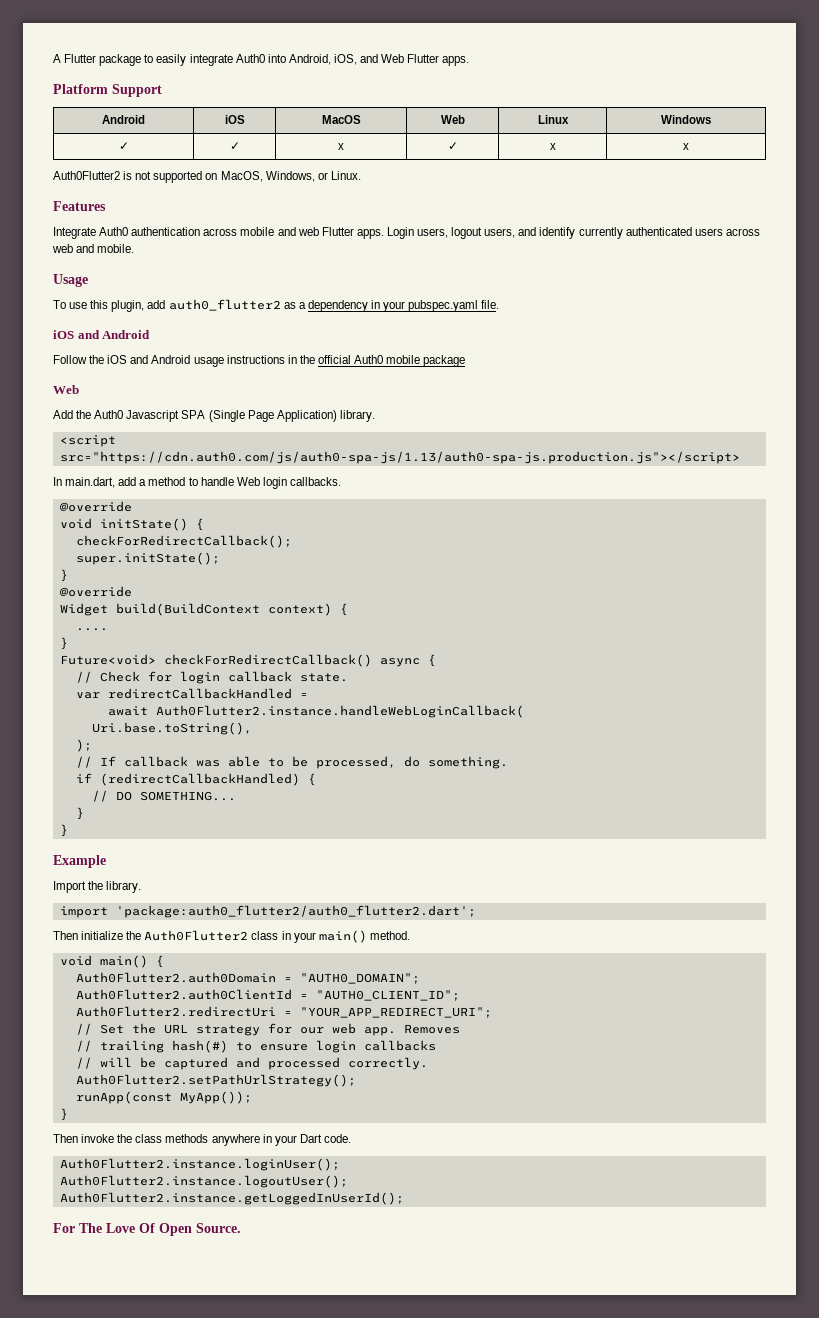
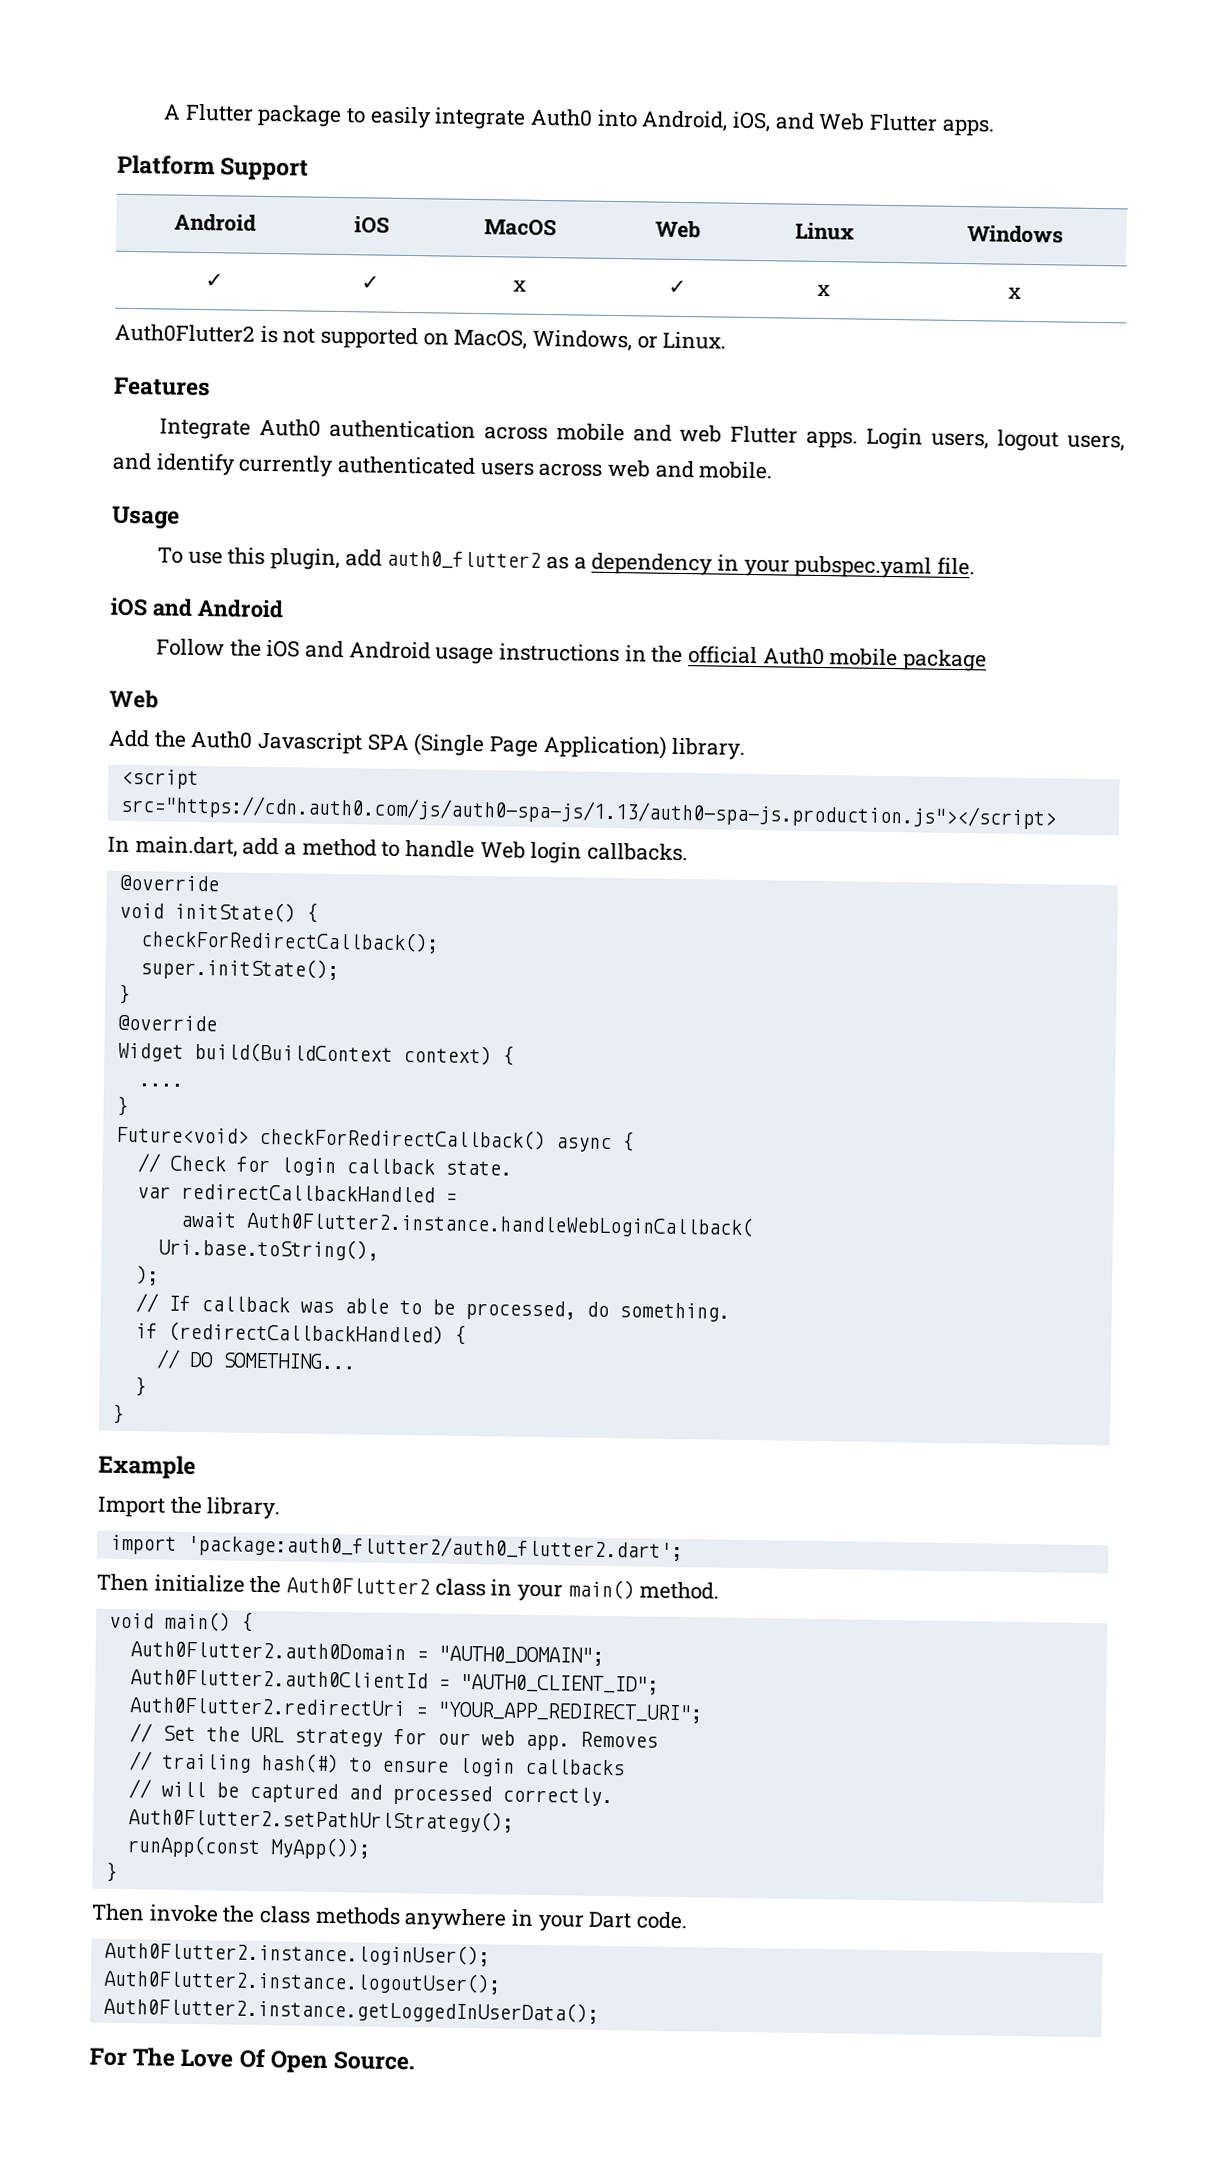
- Auth0Flutter2.instance.getLoggedInUserId();
+ Auth0Flutter2.instance.getLoggedInUserData();

